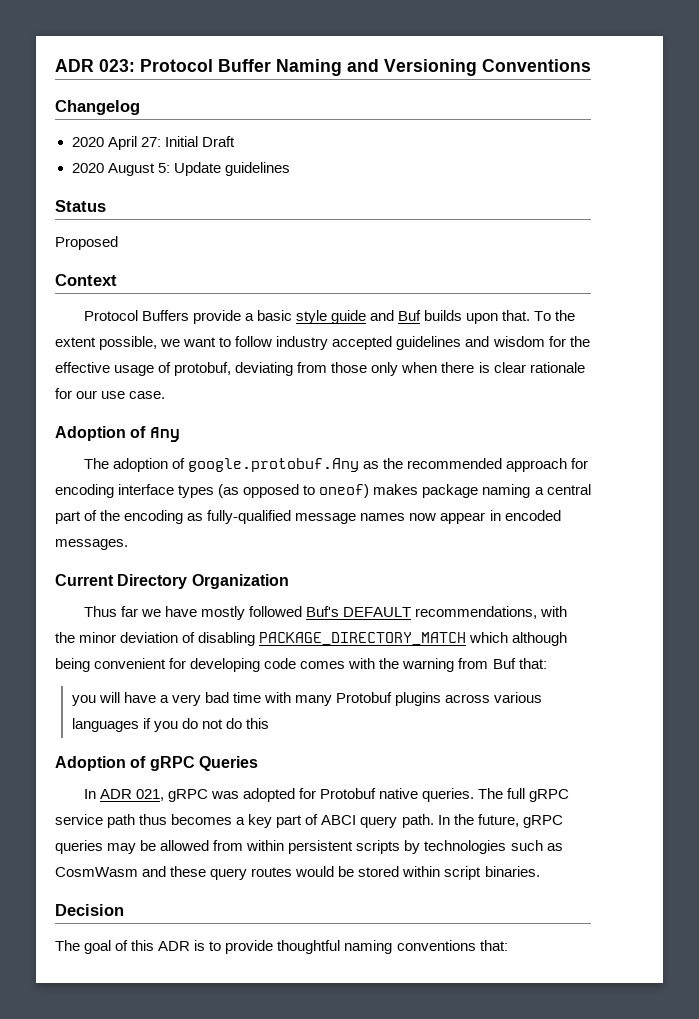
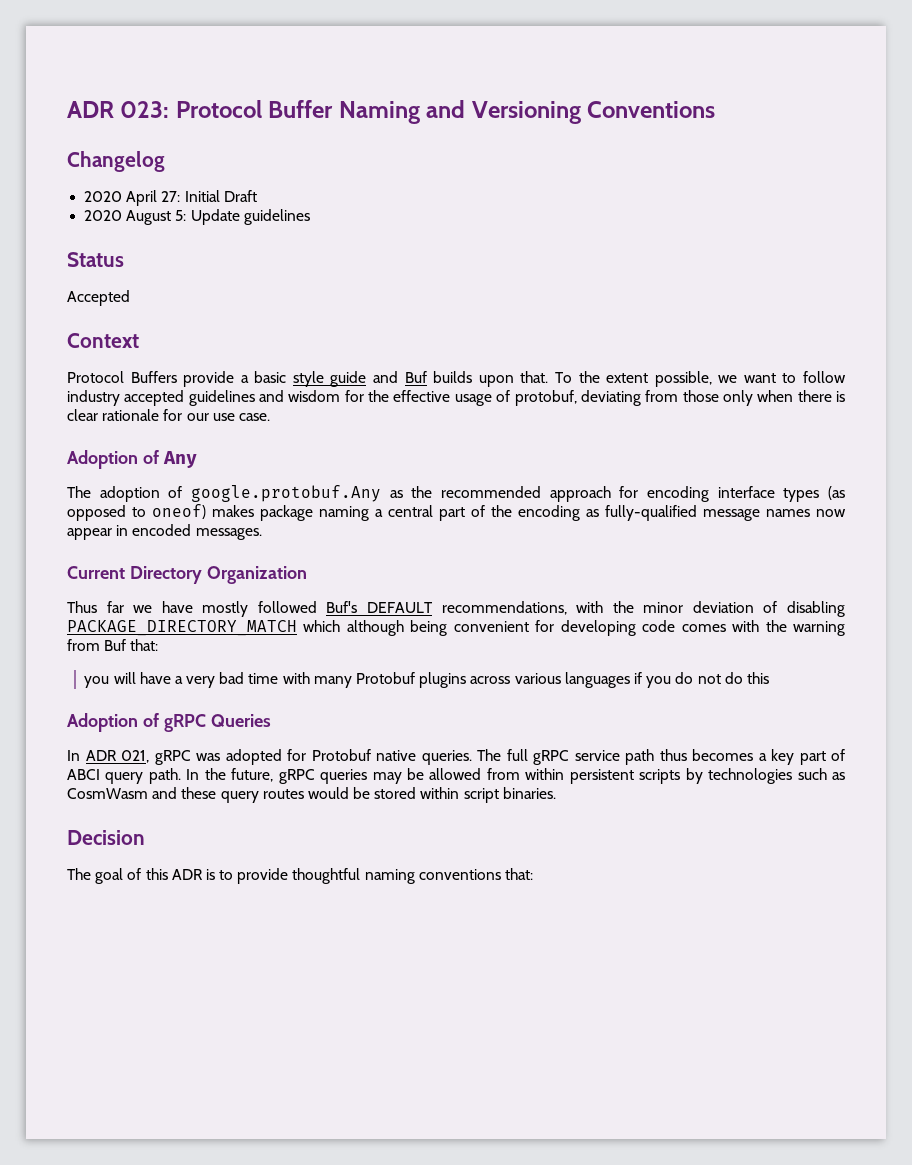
- Proposed
+ Accepted

